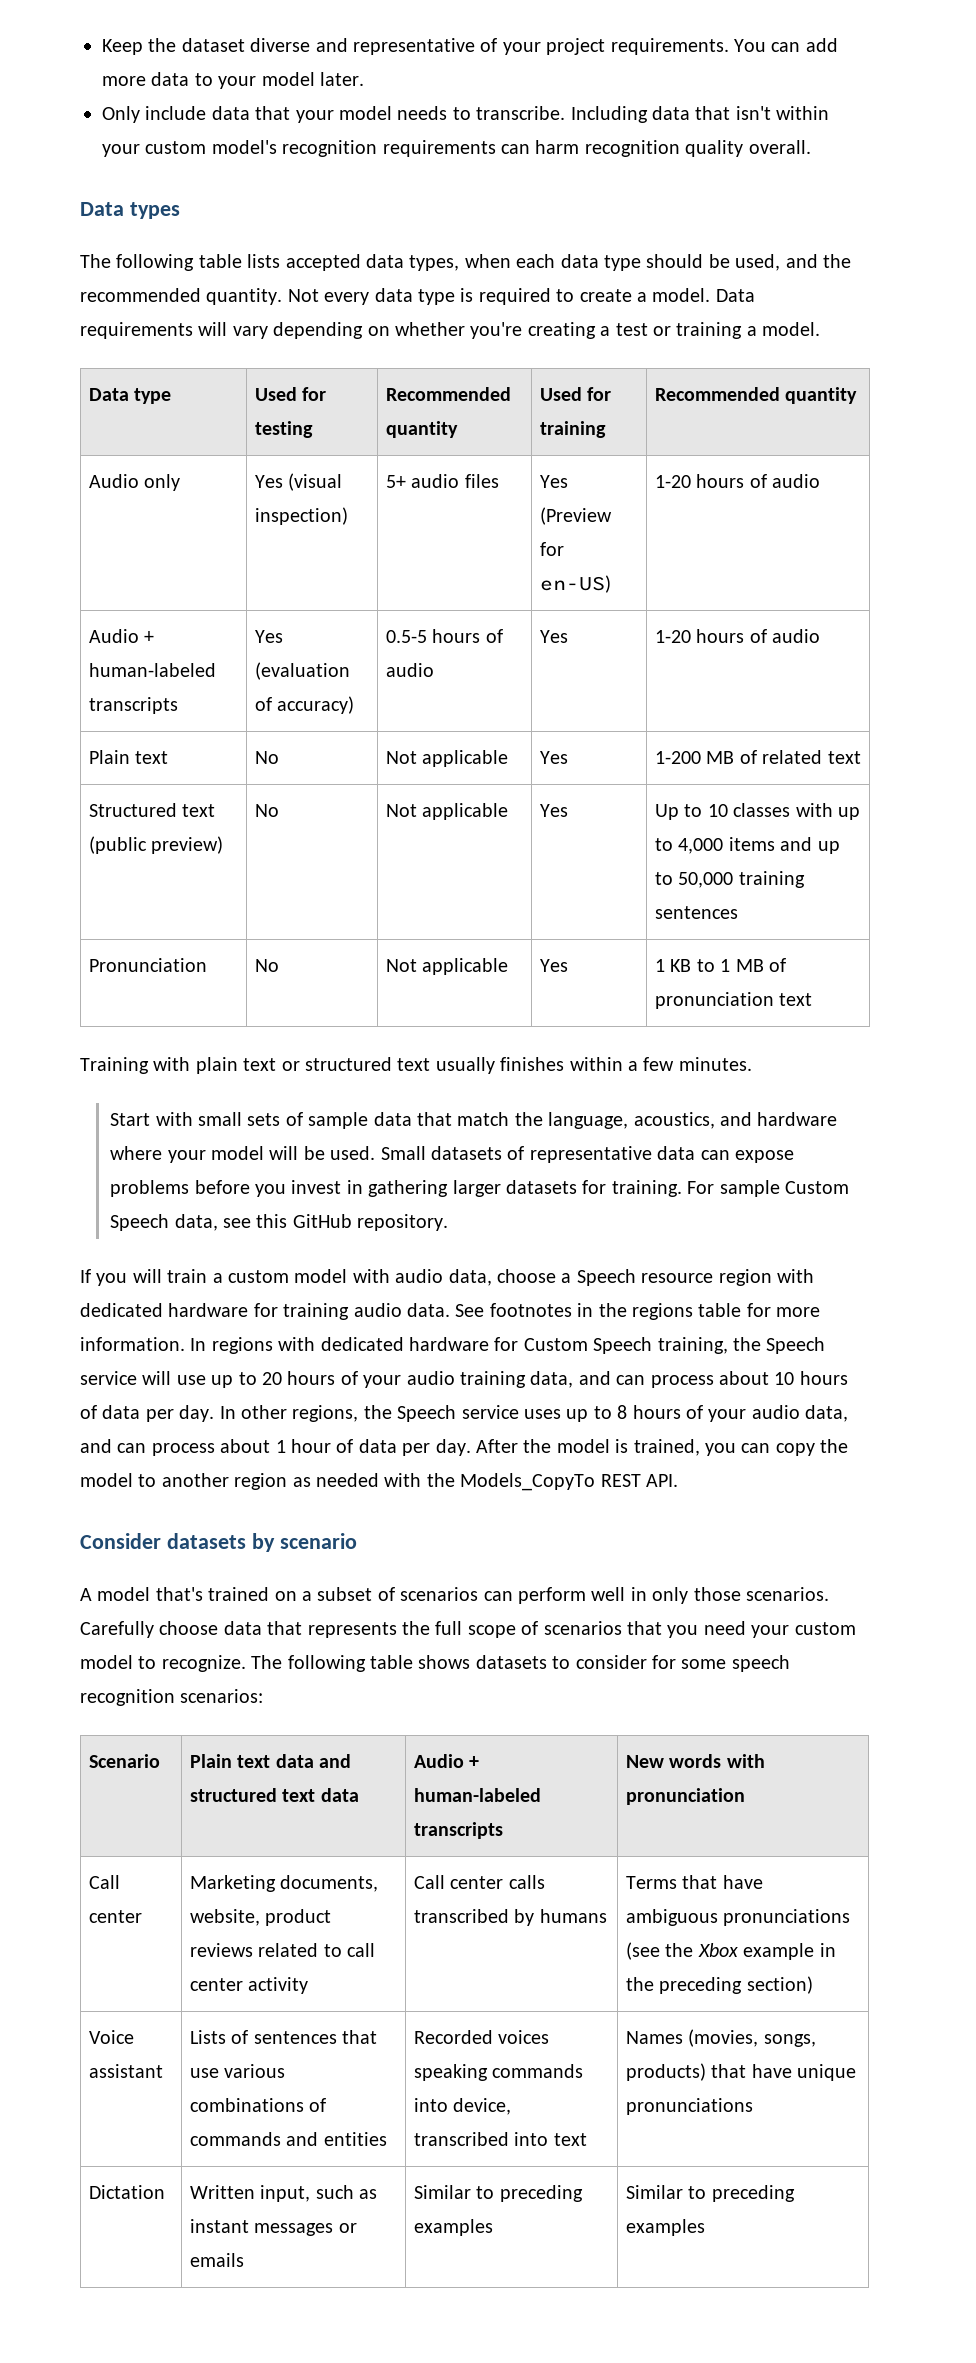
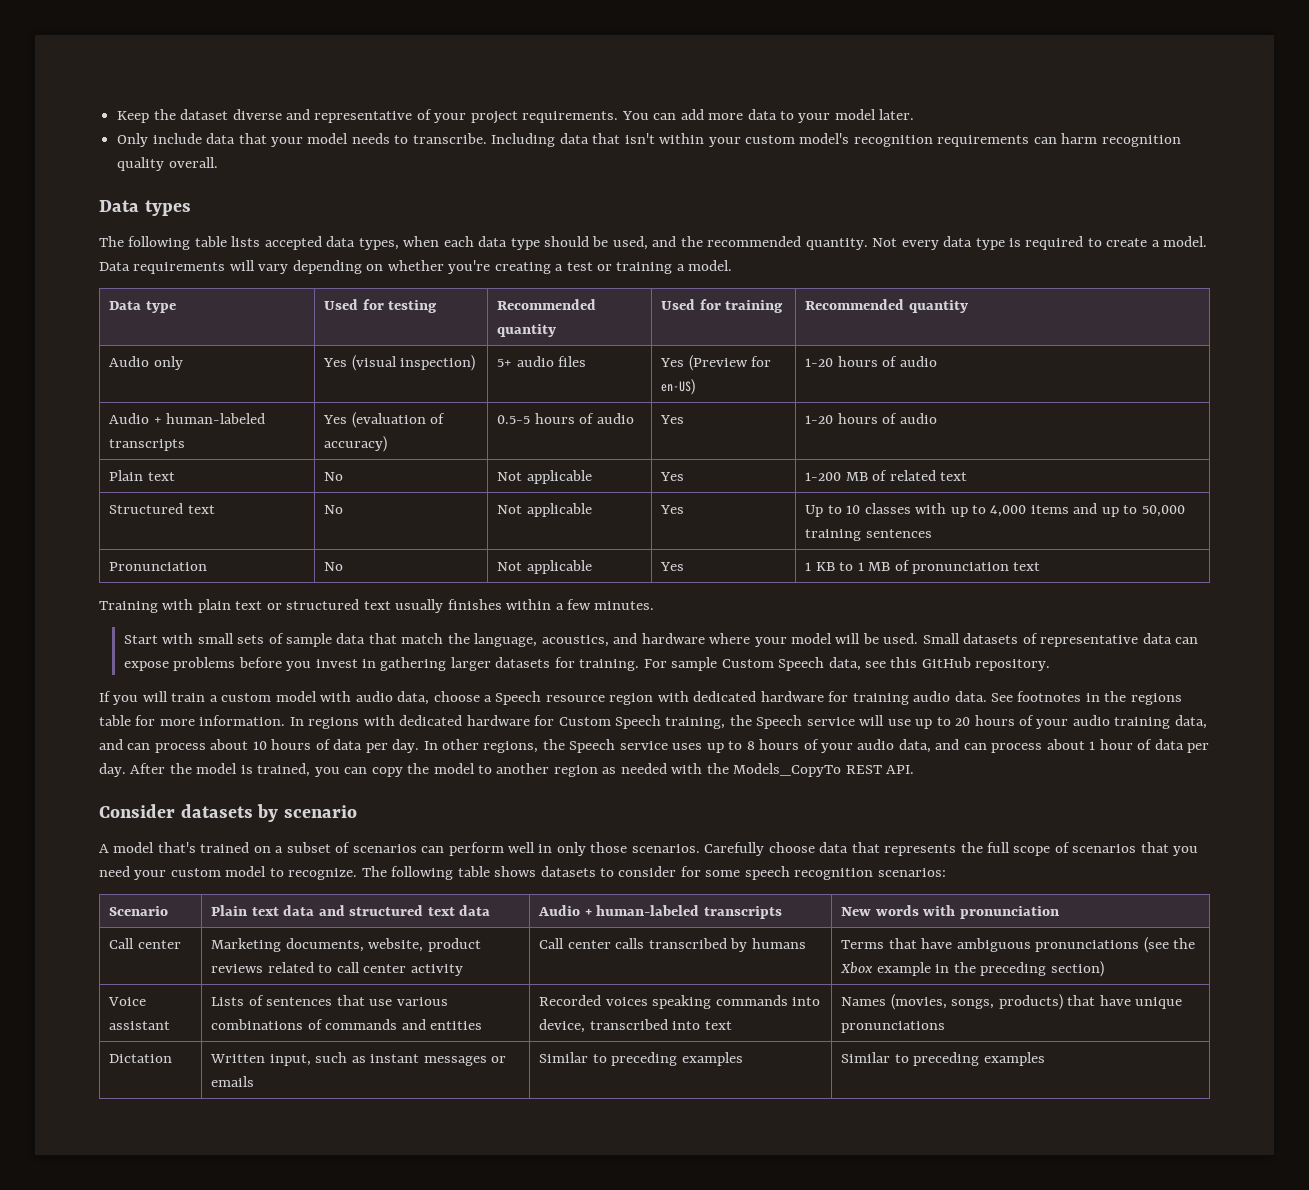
- Structured text (public preview) | No | Not applicable | Yes | Up to 10 classes with up to 4,000 items and up to 50,000 training sentences
+ Structured text | No | Not applicable | Yes | Up to 10 classes with up to 4,000 items and up to 50,000 training sentences

